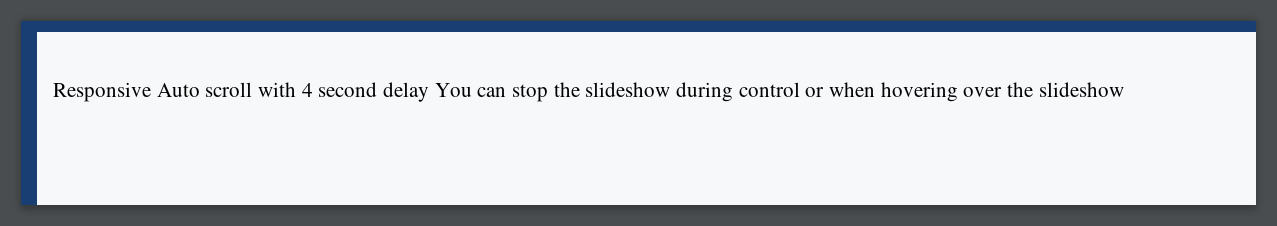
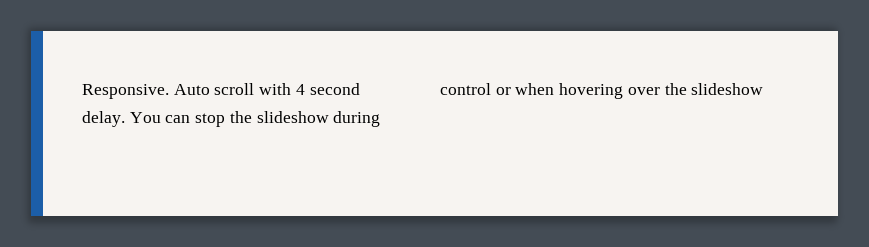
- Responsive Auto scroll with 4 second delay You can stop the slideshow during control or when hovering over the slideshow
+ Responsive. Auto scroll with 4 second delay. You can stop the slideshow during control or when hovering over the slideshow

